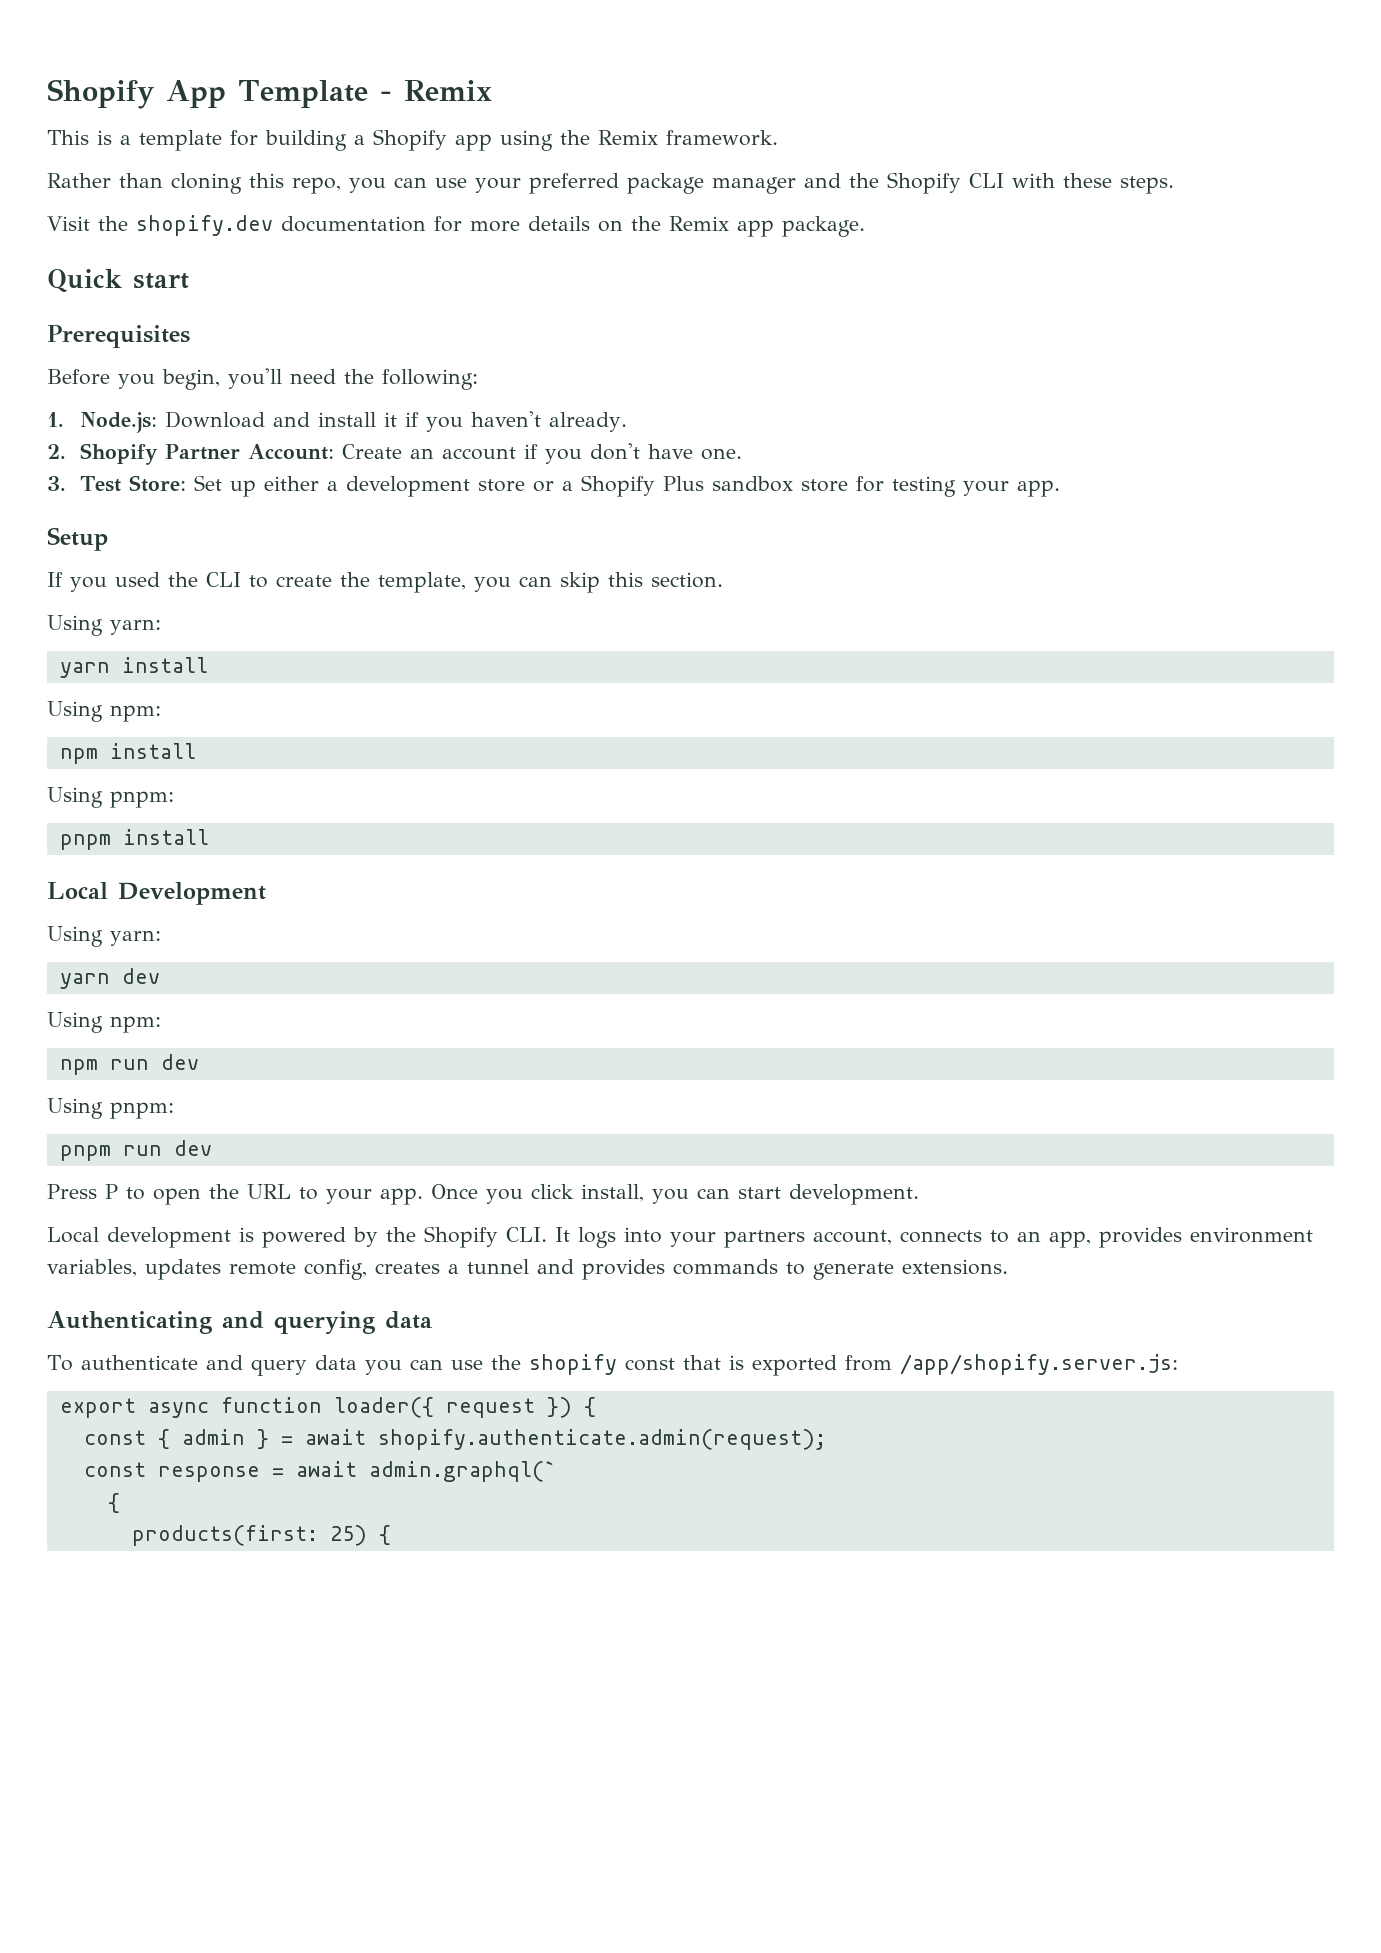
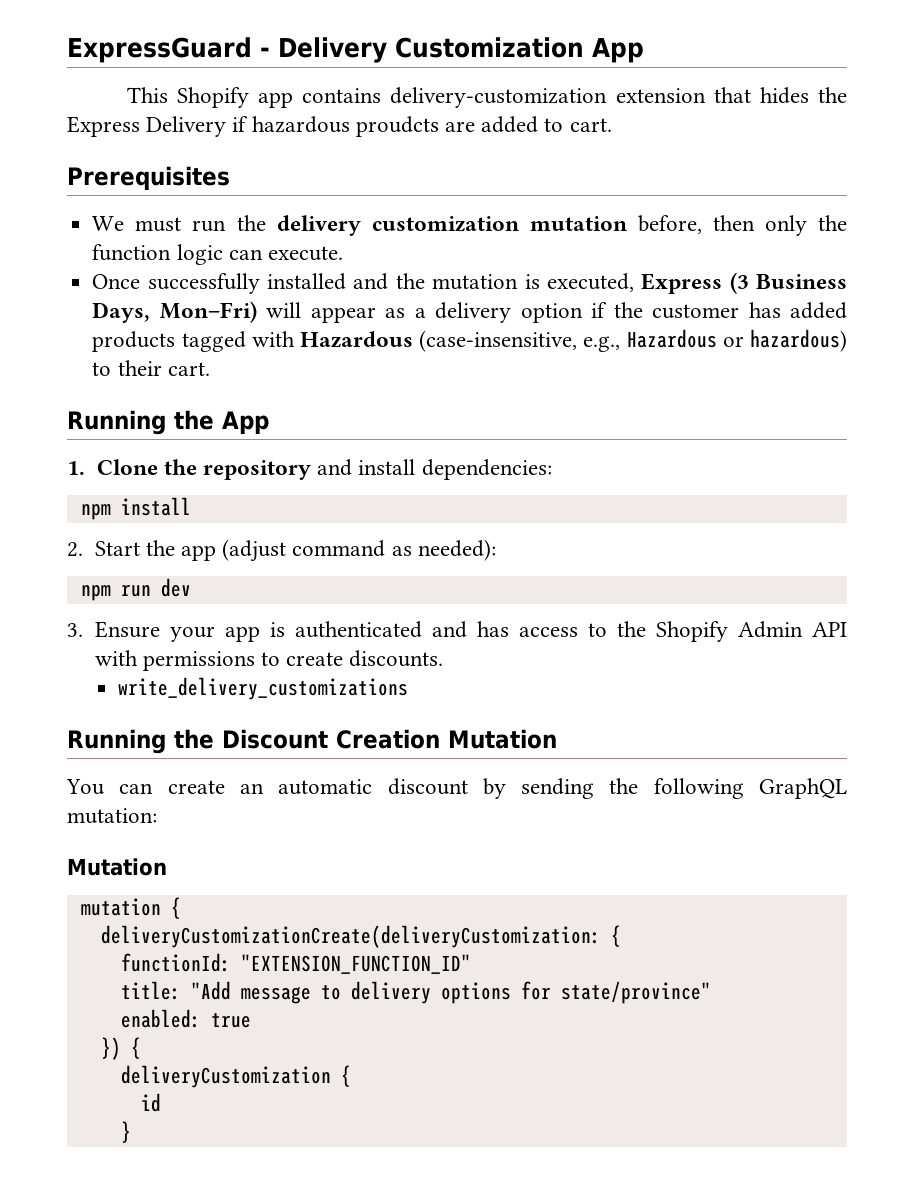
- Shopify App Template - Remix
- This is a template for building a Shopify app using the Remix framework.
- Rather than cloning this repo, you can use your preferred package manager and the Shopify CLI with these steps.
- Visit the shopify.dev documentation for more details on the Remix app package.
- Quick start
+ ExpressGuard - Delivery Customization App
+ This Shopify app contains delivery-customization extension that hides the Express Delivery if hazardous proudcts are added to cart.
  Prerequisites
- Before you begin, you'll need the following:
- 1. Node.js: Download and install it if you haven't already.
- 2. Shopify Partner Account: Create an account if you don't have one.
- 3. Test Store: Set up either a development store or a Shopify Plus sandbox store for testing your app.
- Setup
- If you used the CLI to create the template, you can skip this section.
- Using yarn:
- yarn install
- Using npm:
+ We must run the delivery customization mutation before, then only the function logic can execute.
+ Once successfully installed and the mutation is executed, Express (3 Business Days, Mon–Fri) will appear as a delivery option if the customer has added products tagged with Hazardous (case-insensitive, e.g., Hazardous or hazardous) to their cart.
+ Running the App
+ 1. Clone the repository and install dependencies:
  npm install
- Using pnpm:
- pnpm install
- Local Development
- Using yarn:
- yarn dev
- Using npm:
+ 2. Start the app (adjust command as needed):
  npm run dev
- Using pnpm:
- pnpm run dev
- Press P to open the URL to your app. Once you click install, you can start development.
- Local development is powered by the Shopify CLI. It logs into your partners account, connects to an app, provides environment variables, updates remote config, creates a tunnel and provides commands to generate extensions.
- Authenticating and querying data
- To authenticate and query data you can use the shopify const that is exported from /app/shopify.server.js:
- export async function loader({ request }) {
- const { admin } = await shopify.authenticate.admin(request);
- const response = await admin.graphql(`
- {
- products(first: 25) {
+ 3. Ensure your app is authenticated and has access to the Shopify Admin API with permissions to create discounts.
+ write_delivery_customizations
+ Running the Discount Creation Mutation
+ You can create an automatic discount by sending the following GraphQL mutation:
+ Mutation
+ mutation {
+ deliveryCustomizationCreate(deliveryCustomization: {
+ functionId: "EXTENSION_FUNCTION_ID"
+ title: "Add message to delivery options for state/province"
+ enabled: true
+ }) {
+ deliveryCustomization {
+ id
+ }

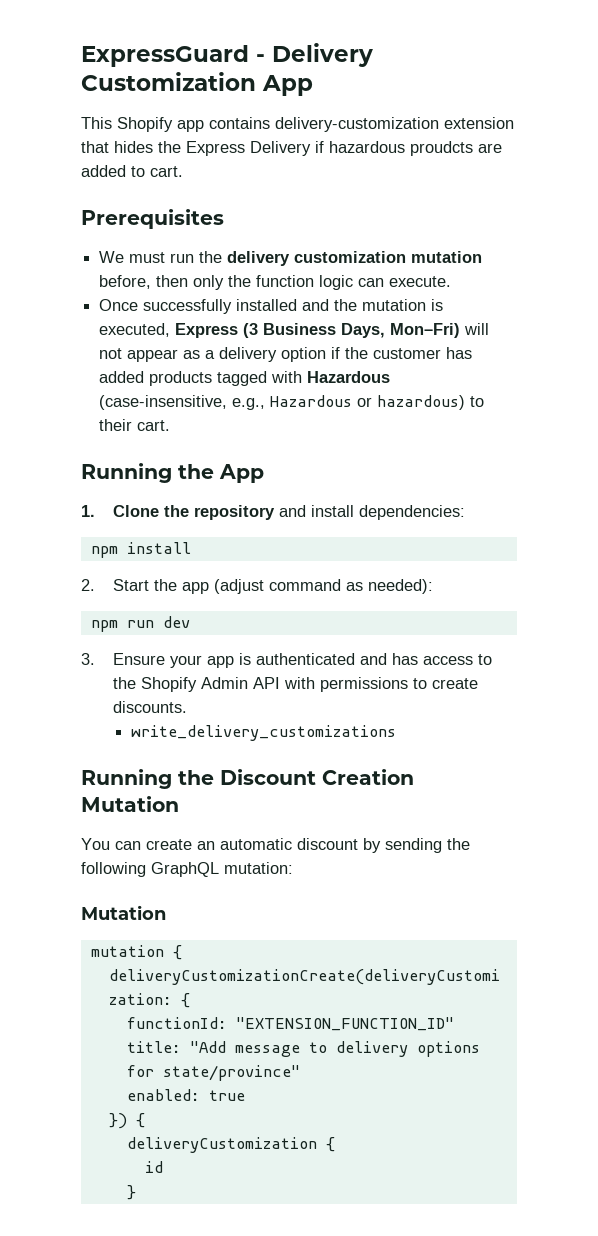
- Once successfully installed and the mutation is executed, Express (3 Business Days, Mon–Fri) will appear as a delivery option if the customer has added products tagged with Hazardous (case-insensitive, e.g., Hazardous or hazardous) to their cart.
+ Once successfully installed and the mutation is executed, Express (3 Business Days, Mon–Fri) will not appear as a delivery option if the customer has added products tagged with Hazardous (case-insensitive, e.g., Hazardous or hazardous) to their cart.

